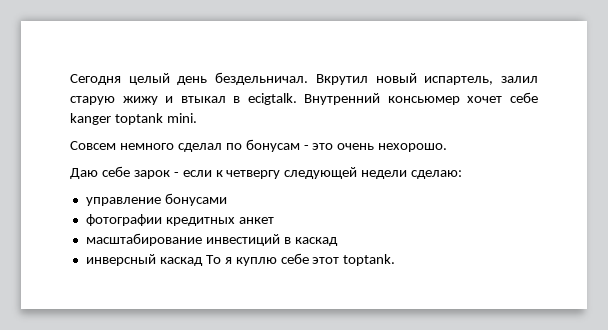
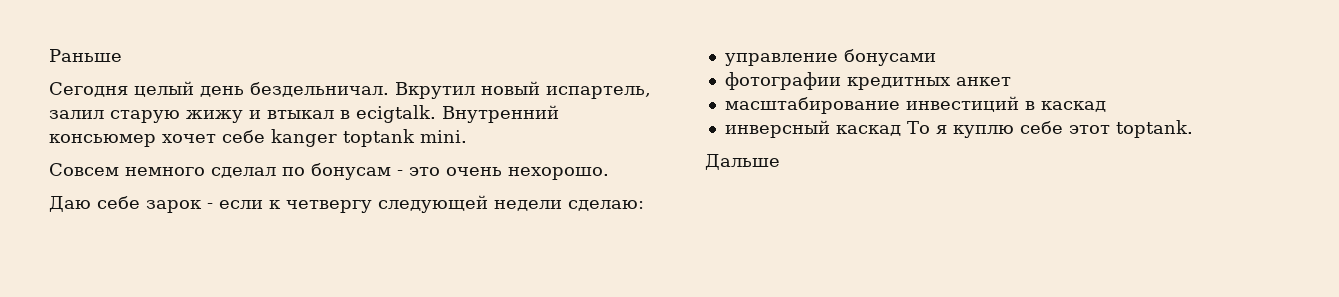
+ Раньше
+ Дальше

